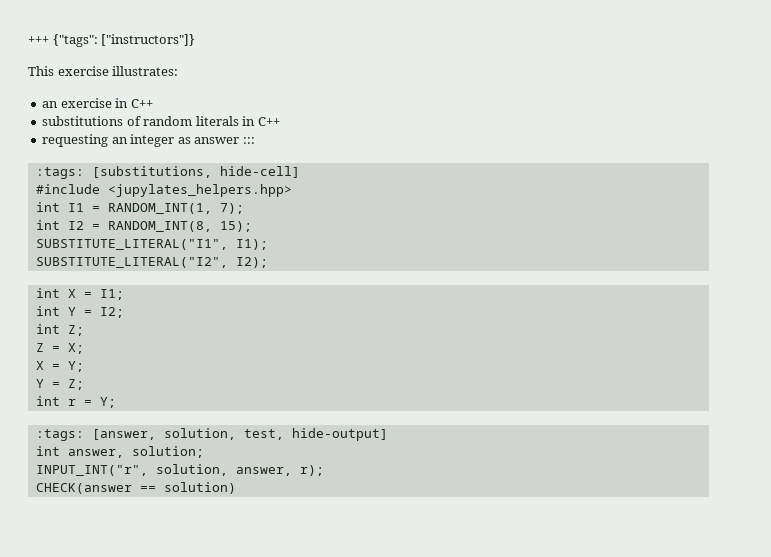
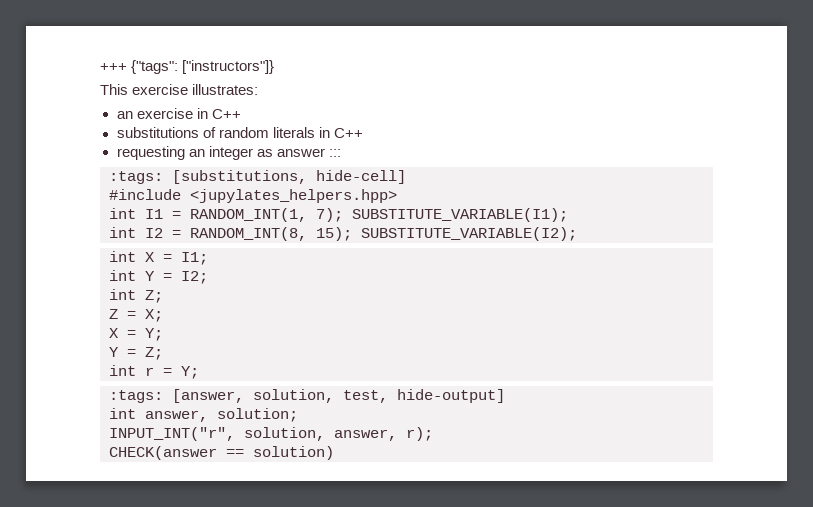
- int I1 = RANDOM_INT(1, 7);
+ int I1 = RANDOM_INT(1, 7); SUBSTITUTE_VARIABLE(I1);
- int I2 = RANDOM_INT(8, 15);
- SUBSTITUTE_LITERAL("I1", I1);
- SUBSTITUTE_LITERAL("I2", I2);
+ int I2 = RANDOM_INT(8, 15); SUBSTITUTE_VARIABLE(I2);

